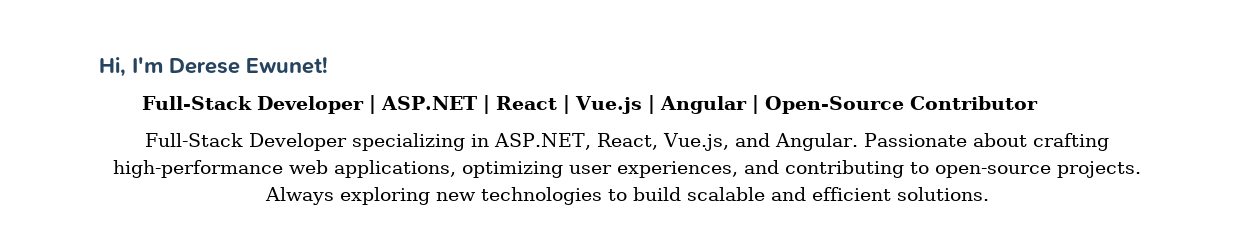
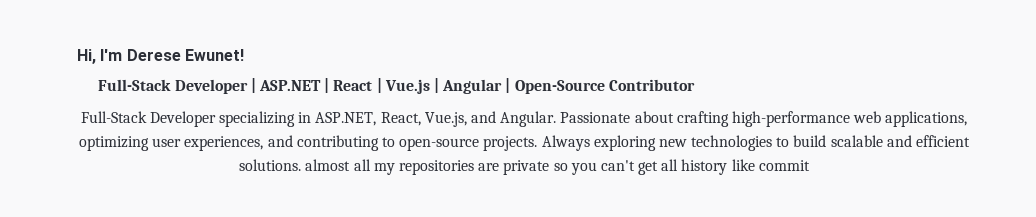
- Always exploring new technologies to build scalable and efficient solutions.
+ Always exploring new technologies to build scalable and efficient solutions. almost all my repositories are private so you can't get all history like commit

